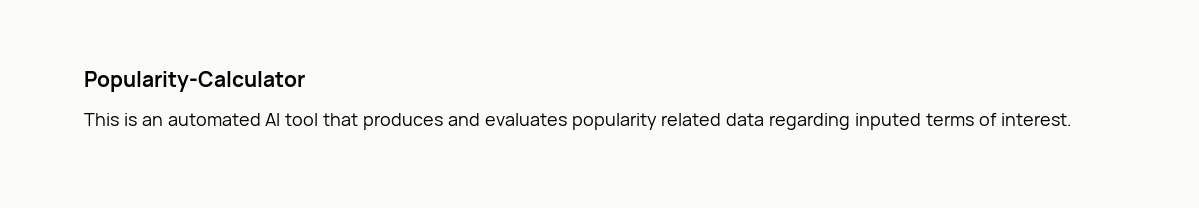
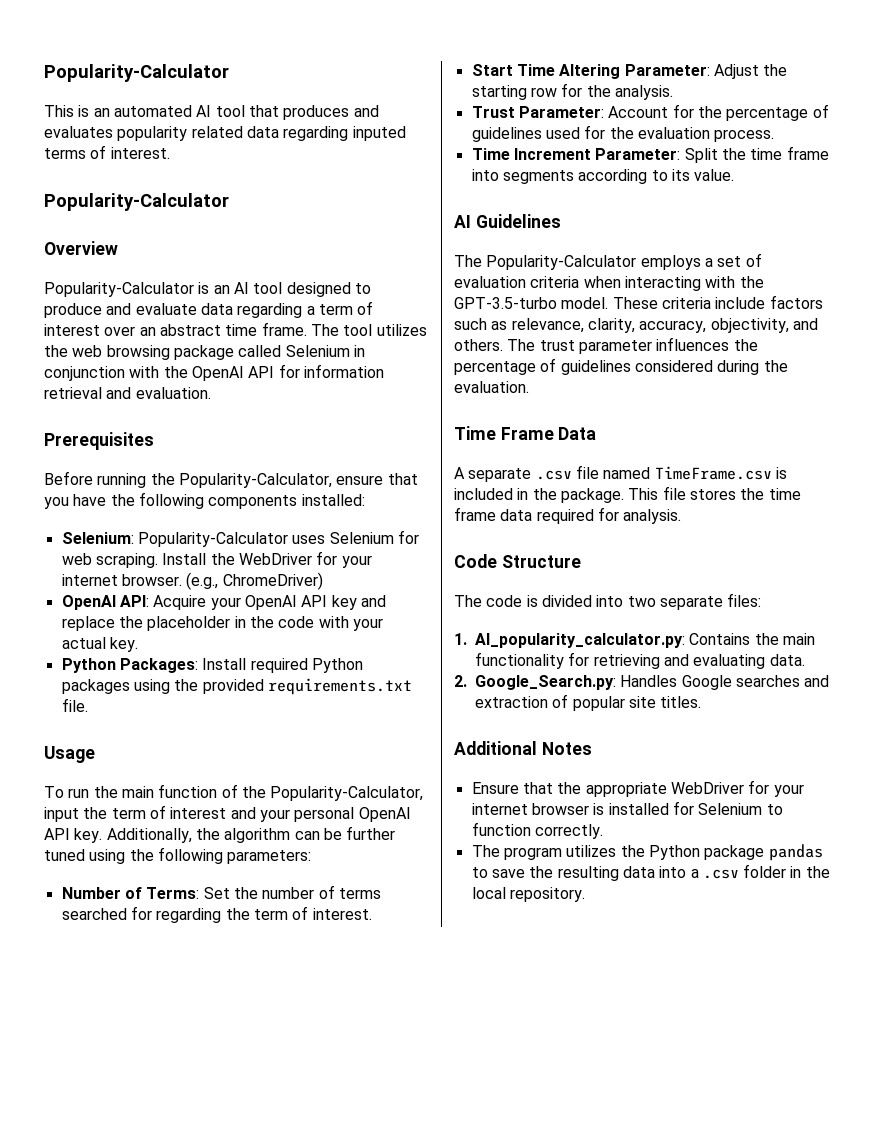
  This is an automated AI tool that produces and evaluates popularity related data regarding inputed terms of interest.
+ Popularity-Calculator
+ Overview
+ Popularity-Calculator is an AI tool designed to produce and evaluate data regarding a term of interest over an abstract time frame. The tool utilizes the web browsing package called Selenium in conjunction with the OpenAI API for information retrieval and evaluation.
+ Prerequisites
+ Before running the Popularity-Calculator, ensure that you have the following components installed:
+ Selenium: Popularity-Calculator uses Selenium for web scraping. Install the WebDriver for your internet browser. (e.g., ChromeDriver)
+ OpenAI API: Acquire your OpenAI API key and replace the placeholder in the code with your actual key.
+ Python Packages: Install required Python packages using the provided requirements.txt file.
+ Usage
+ To run the main function of the Popularity-Calculator, input the term of interest and your personal OpenAI API key. Additionally, the algorithm can be further tuned using the following parameters:
+ Number of Terms: Set the number of terms searched for regarding the term of interest.
+ Start Time Altering Parameter: Adjust the starting row for the analysis.
+ Trust Parameter: Account for the percentage of guidelines used for the evaluation process.
+ Time Increment Parameter: Split the time frame into segments according to its value.
+ AI Guidelines
+ The Popularity-Calculator employs a set of evaluation criteria when interacting with the GPT-3.5-turbo model. These criteria include factors such as relevance, clarity, accuracy, objectivity, and others. The trust parameter influences the percentage of guidelines considered during the evaluation.
+ Time Frame Data
+ A separate .csv file named TimeFrame.csv is included in the package. This file stores the time frame data required for analysis.
+ Code Structure
+ The code is divided into two separate files:
+ 1. AI_popularity_calculator.py: Contains the main functionality for retrieving and evaluating data.
+ 2. Google_Search.py: Handles Google searches and extraction of popular site titles.
+ Additional Notes
+ Ensure that the appropriate WebDriver for your internet browser is installed for Selenium to function correctly.
+ The program utilizes the Python package pandas to save the resulting data into a .csv folder in the local repository.

